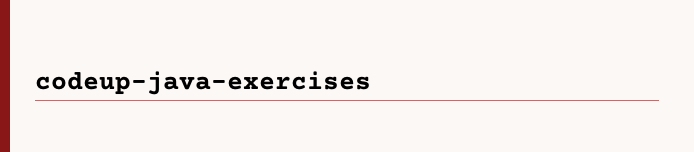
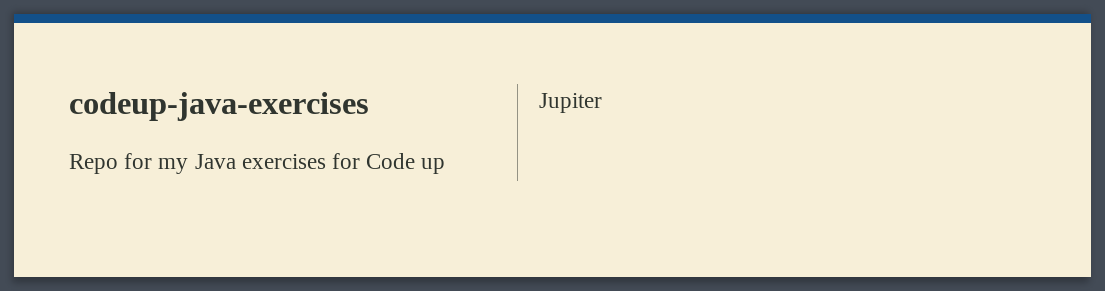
+ Repo for my Java exercises for Code up Jupiter

